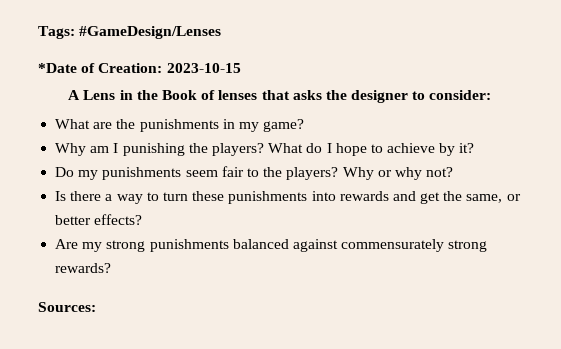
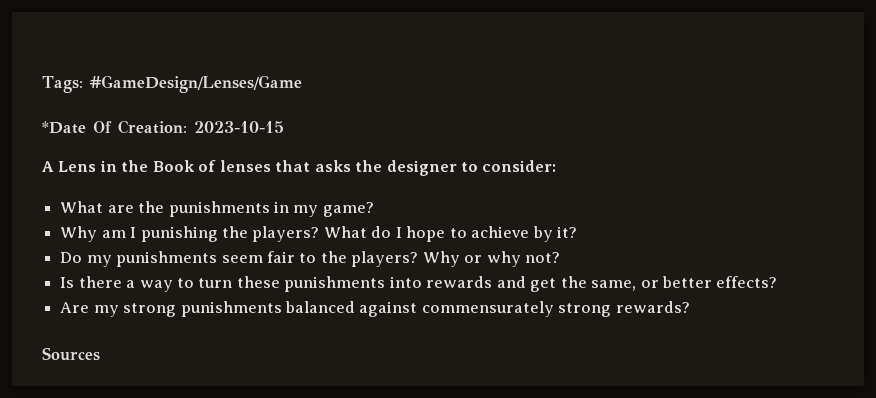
- Tags: #GameDesign/Lenses
+ Tags: #GameDesign/Lenses/Game
- *Date of Creation: 2023-10-15
+ *Date Of Creation: 2023-10-15
- Sources:
+ Sources

